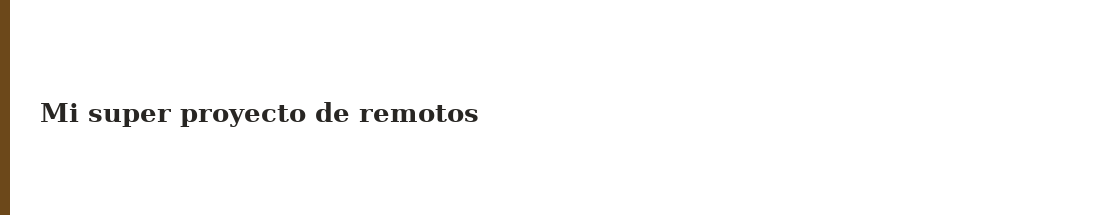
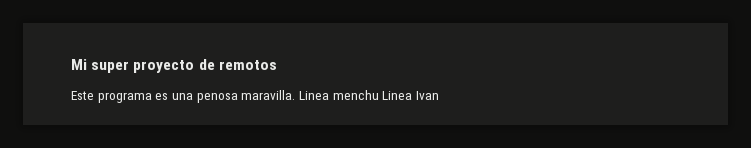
+ Este programa es una penosa maravilla. Linea menchu Linea Ivan

